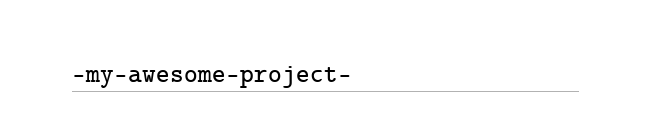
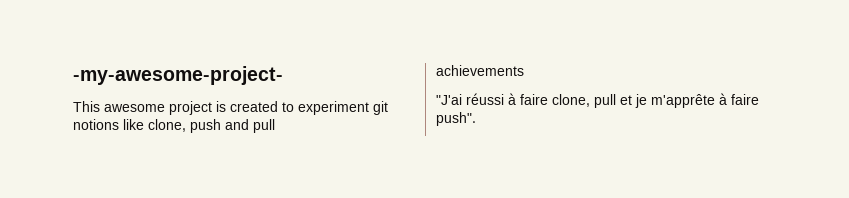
+ This awesome project is created to experiment git notions like clone, push and pull
+ achievements
+ "J'ai réussi à faire clone, pull et je m'apprête à faire push".

